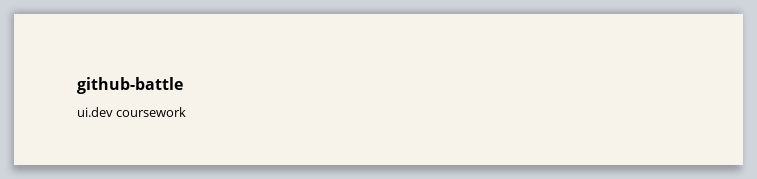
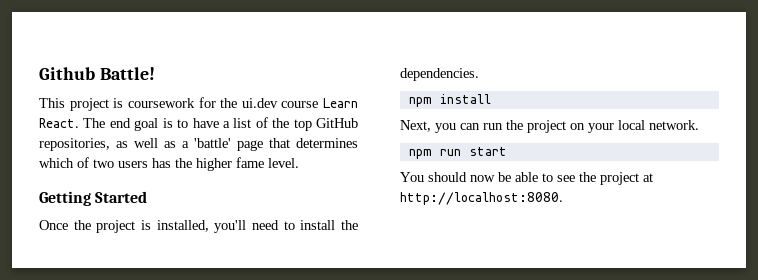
- github-battle
- ui.dev coursework
+ Github Battle!
+ This project is coursework for the ui.dev course Learn React. The end goal is to have a list of the top GitHub repositories, as well as a 'battle' page that determines which of two users has the higher fame level.
+ Getting Started
+ Once the project is installed, you'll need to install the dependencies.
+ npm install
+ Next, you can run the project on your local network.
+ npm run start
+ You should now be able to see the project at http://localhost:8080.

